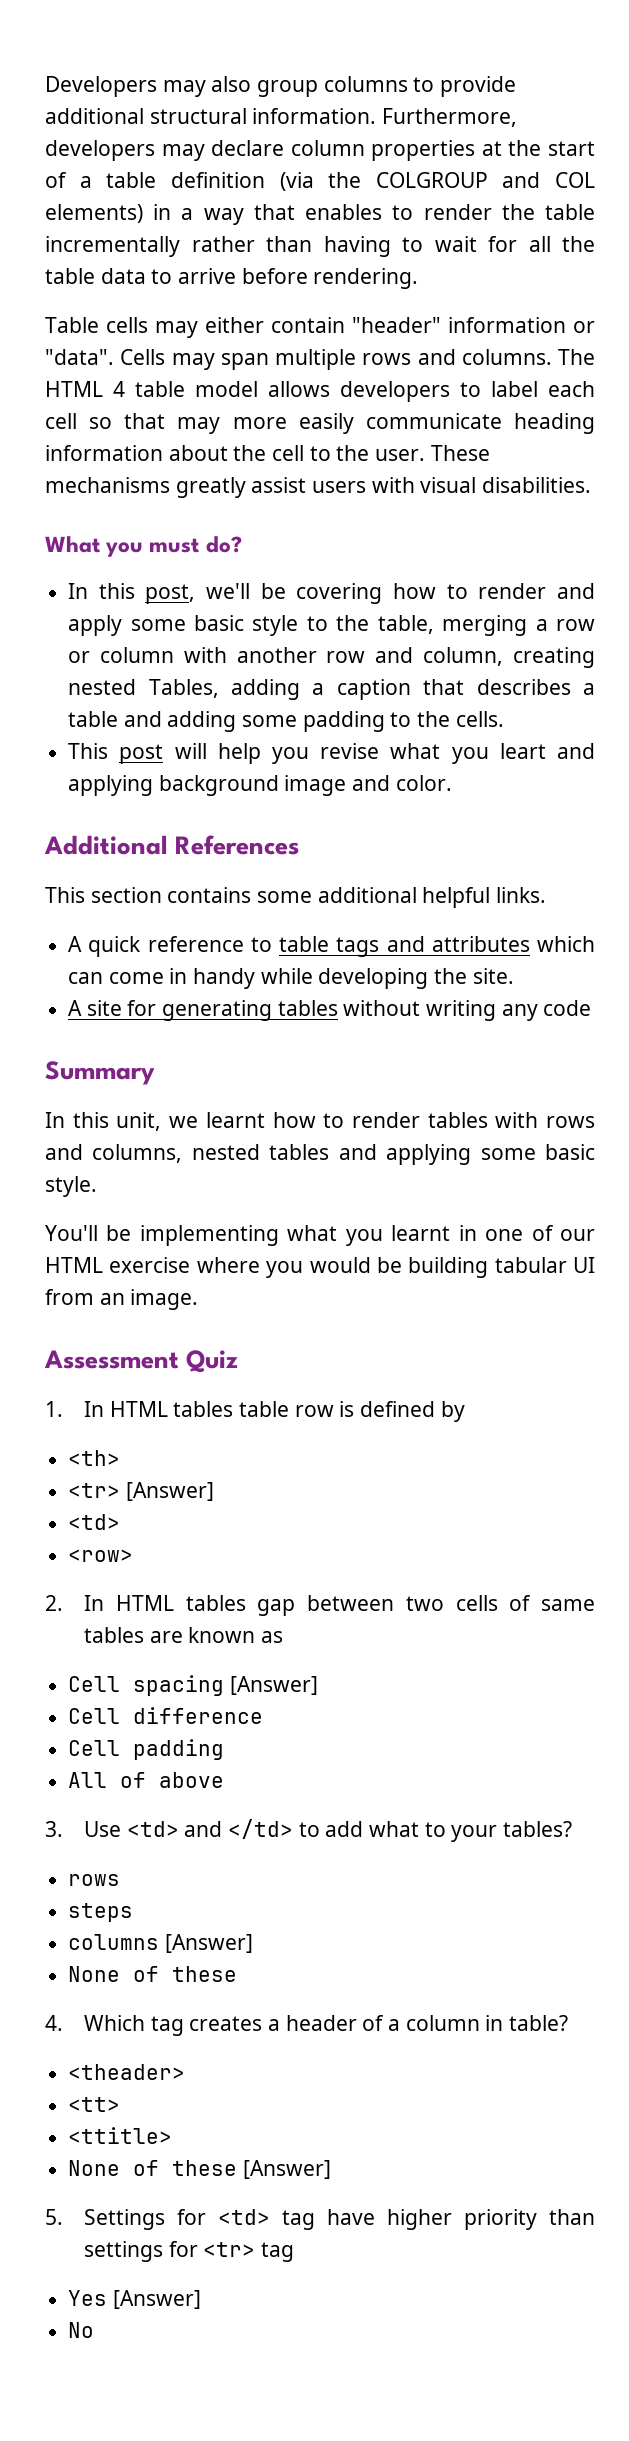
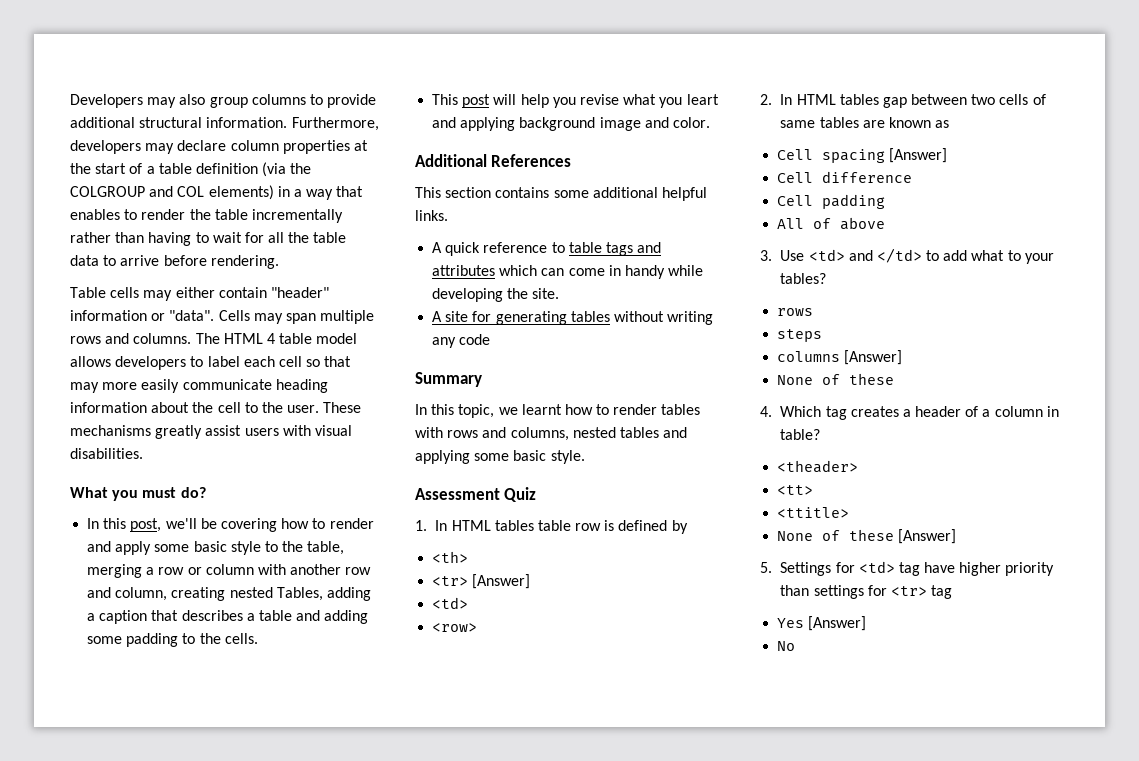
- In this unit, we learnt how to render tables with rows and columns, nested tables and applying some basic style.
+ In this topic, we learnt how to render tables with rows and columns, nested tables and applying some basic style.
- You'll be implementing what you learnt in one of our HTML exercise where you would be building tabular UI from an image.

